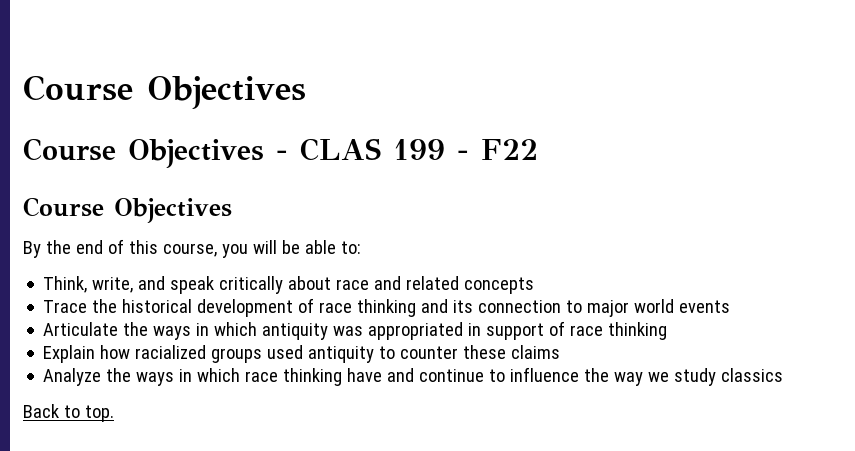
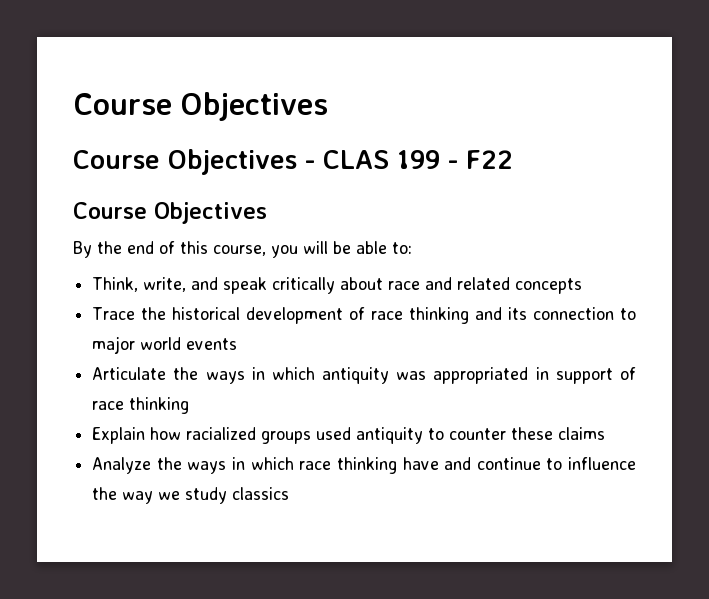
- Back to top.

